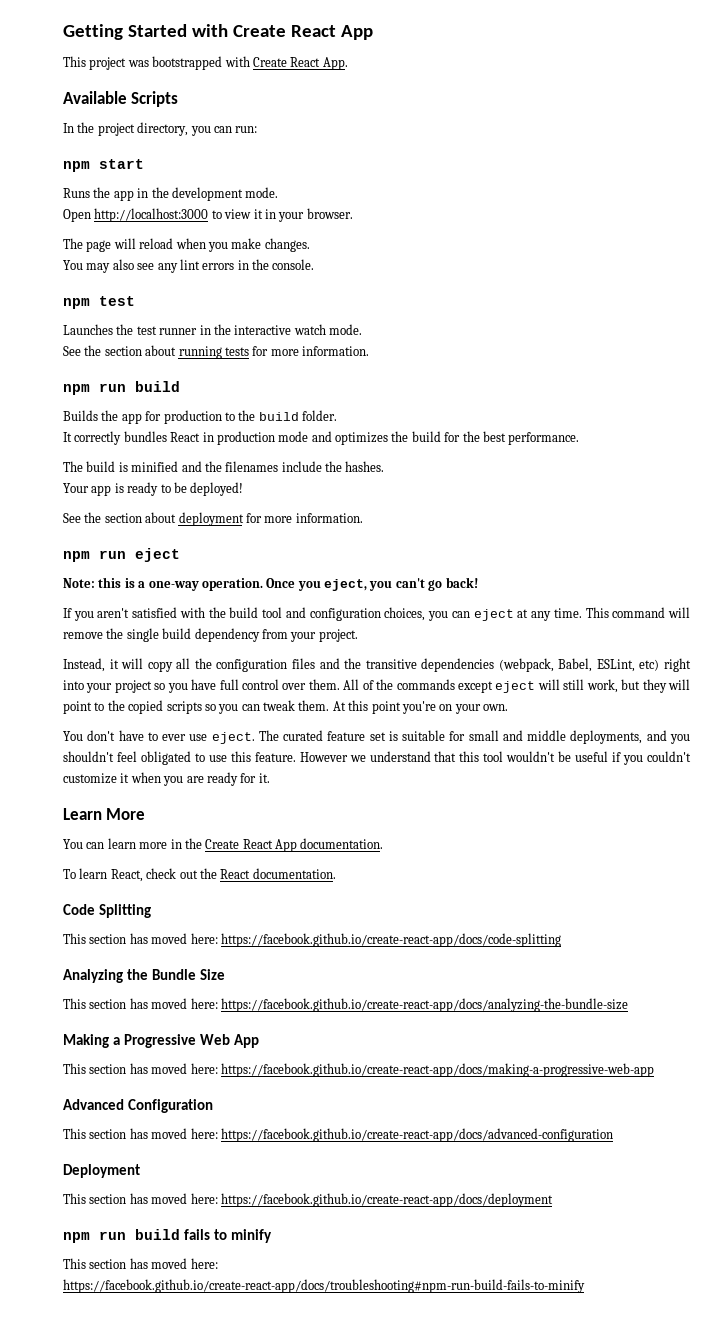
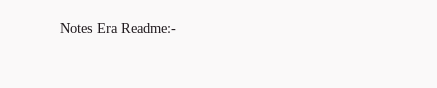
- Getting Started with Create React App
- This project was bootstrapped with Create React App.
- Available Scripts
- In the project directory, you can run:
- npm start
- Runs the app in the development mode.
- Open http://localhost:3000 to view it in your browser.
- The page will reload when you make changes.
- You may also see any lint errors in the console.
- npm test
- Launches the test runner in the interactive watch mode.
- See the section about running tests for more information.
- npm run build
- Builds the app for production to the build folder.
- It correctly bundles React in production mode and optimizes the build for the best performance.
- The build is minified and the filenames include the hashes.
- Your app is ready to be deployed!
- See the section about deployment for more information.
- npm run eject
- Note: this is a one-way operation. Once you eject, you can't go back!
- If you aren't satisfied with the build tool and configuration choices, you can eject at any time. This command will remove the single build dependency from your project.
- Instead, it will copy all the configuration files and the transitive dependencies (webpack, Babel, ESLint, etc) right into your project so you have full control over them. All of the commands except eject will still work, but they will point to the copied scripts so you can tweak them. At this point you're on your own.
- You don't have to ever use eject. The curated feature set is suitable for small and middle deployments, and you shouldn't feel obligated to use this feature. However we understand that this tool wouldn't be useful if you couldn't customize it when you are ready for it.
- Learn More
- You can learn more in the Create React App documentation.
- To learn React, check out the React documentation.
- Code Splitting
- This section has moved here: https://facebook.github.io/create-react-app/docs/code-splitting
- Analyzing the Bundle Size
- This section has moved here: https://facebook.github.io/create-react-app/docs/analyzing-the-bundle-size
- Making a Progressive Web App
- This section has moved here: https://facebook.github.io/create-react-app/docs/making-a-progressive-web-app
- Advanced Configuration
- This section has moved here: https://facebook.github.io/create-react-app/docs/advanced-configuration
- Deployment
- This section has moved here: https://facebook.github.io/create-react-app/docs/deployment
- npm run build fails to minify
- This section has moved here: https://facebook.github.io/create-react-app/docs/troubleshooting#npm-run-build-fails-to-minify
+ Notes Era Readme:-

